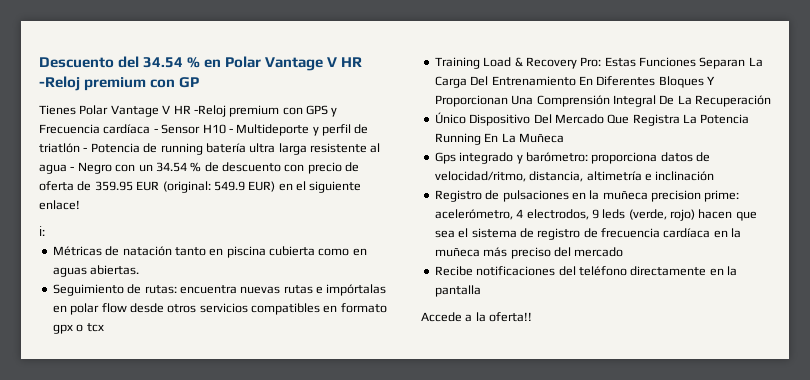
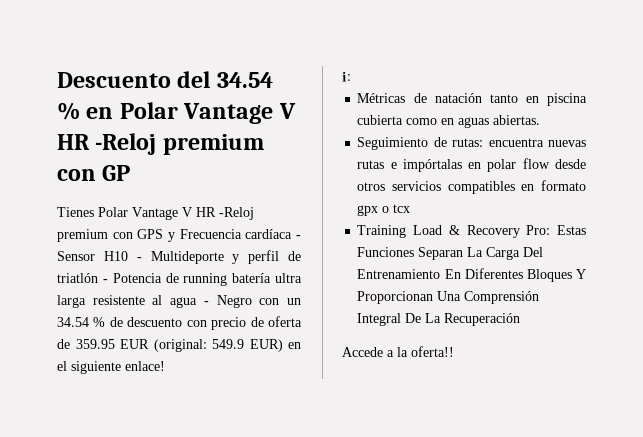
- Único Dispositivo Del Mercado Que Registra La Potencia Running En La Muñeca
- Gps integrado y barómetro: proporciona datos de velocidad/ritmo, distancia, altimetría e inclinación
- Registro de pulsaciones en la muñeca precision prime: acelerómetro, 4 electrodos, 9 leds (verde, rojo) hacen que sea el sistema de registro de frecuencia cardíaca en la muñeca más preciso del mercado
- Recibe notificaciones del teléfono directamente en la pantalla

